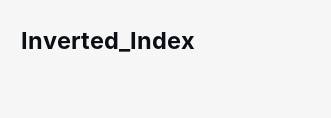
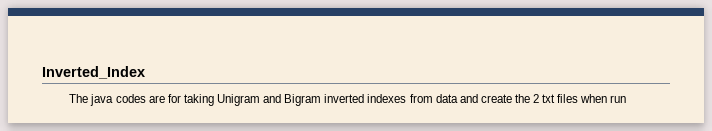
+ The java codes are for taking Unigram and Bigram inverted indexes from data and create the 2 txt files when run

